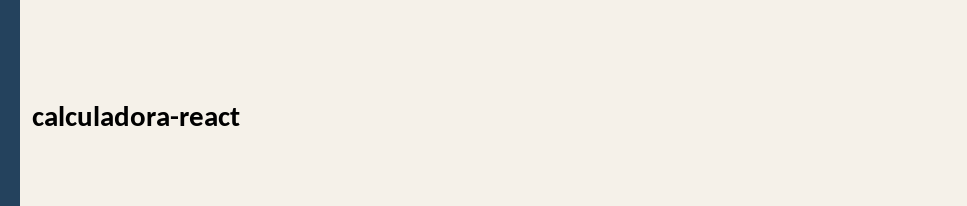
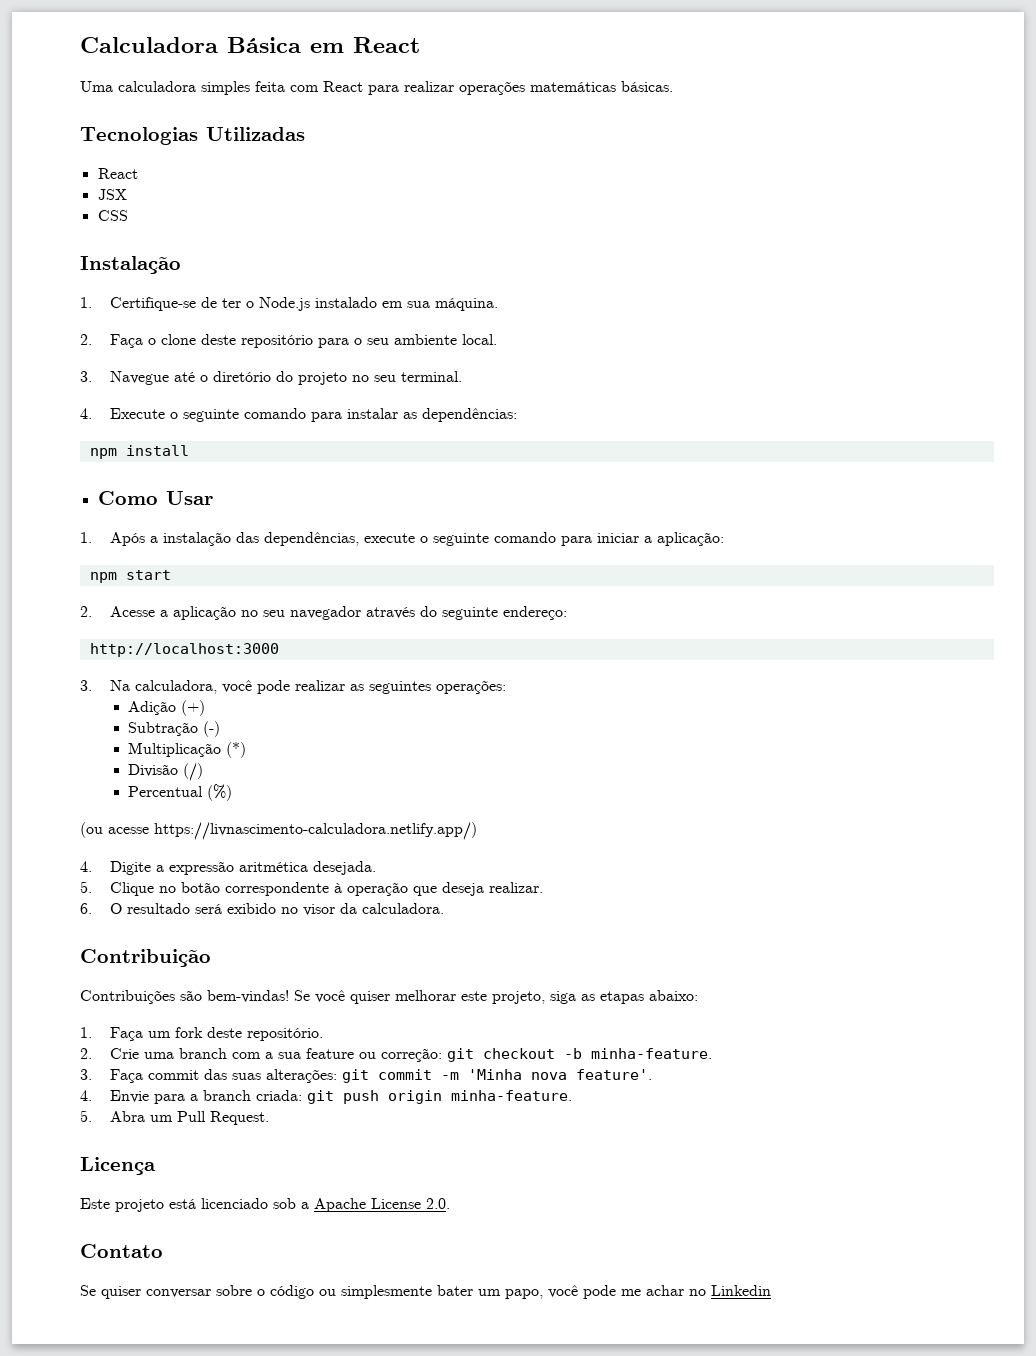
- calculadora-react
+ Calculadora Básica em React
+ Uma calculadora simples feita com React para realizar operações matemáticas básicas.
+ Tecnologias Utilizadas
+ React
+ JSX
+ CSS
+ Instalação
+ 1. Certifique-se de ter o Node.js instalado em sua máquina.
+ 2. Faça o clone deste repositório para o seu ambiente local.
+ 3. Navegue até o diretório do projeto no seu terminal.
+ 4. Execute o seguinte comando para instalar as dependências:
+ npm install
+ Como Usar
+ 1. Após a instalação das dependências, execute o seguinte comando para iniciar a aplicação:
+ npm start
+ 2. Acesse a aplicação no seu navegador através do seguinte endereço:
+ http://localhost:3000
+ 3. Na calculadora, você pode realizar as seguintes operações:
+ Adição (+)
+ Subtração (-)
+ Multiplicação (*)
+ Divisão (/)
+ Percentual (%)
+ (ou acesse https://livnascimento-calculadora.netlify.app/)
+ 4. Digite a expressão aritmética desejada.
+ 5. Clique no botão correspondente à operação que deseja realizar.
+ 6. O resultado será exibido no visor da calculadora.
+ Contribuição
+ Contribuições são bem-vindas! Se você quiser melhorar este projeto, siga as etapas abaixo:
+ 1. Faça um fork deste repositório.
+ 2. Crie uma branch com a sua feature ou correção: git checkout -b minha-feature.
+ 3. Faça commit das suas alterações: git commit -m 'Minha nova feature'.
+ 4. Envie para a branch criada: git push origin minha-feature.
+ 5. Abra um Pull Request.
+ Licença
+ Este projeto está licenciado sob a Apache License 2.0.
+ Contato
+ Se quiser conversar sobre o código ou simplesmente bater um papo, você pode me achar no Linkedin

